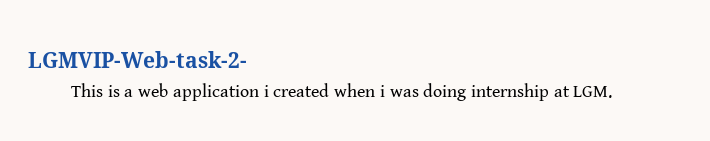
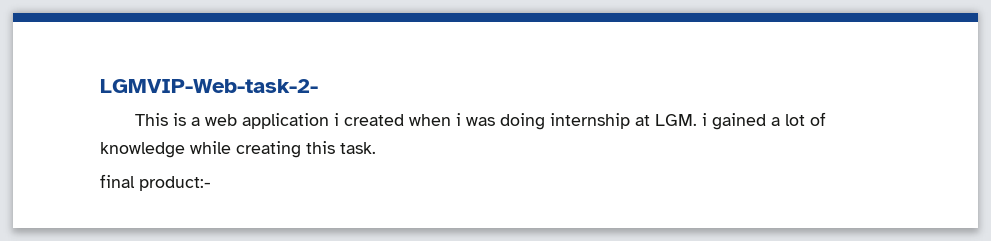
- This is a web application i created when i was doing internship at LGM.
+ This is a web application i created when i was doing internship at LGM. i gained a lot of knowledge while creating this task.
+ final product:-

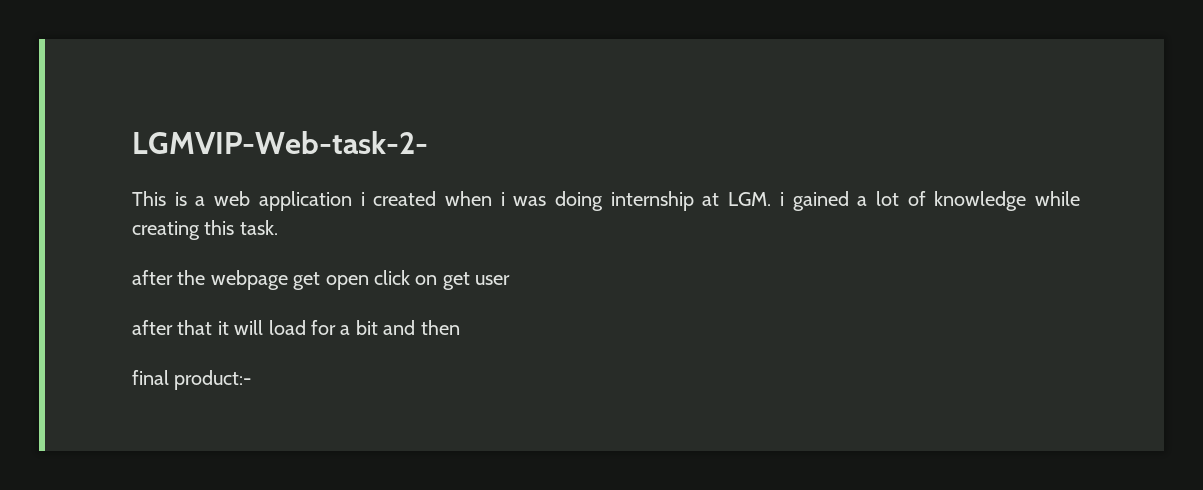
+ after the webpage get open click on get user
+ after that it will load for a bit and then

